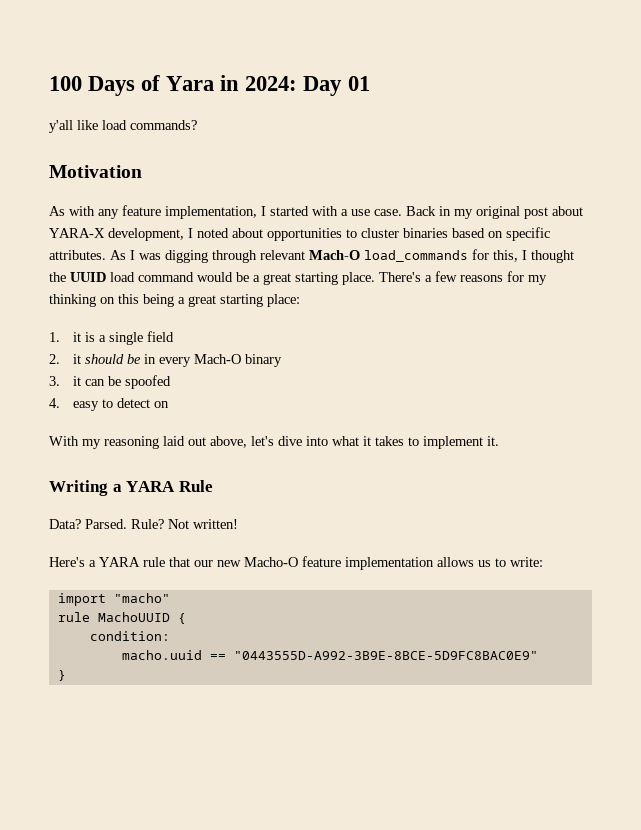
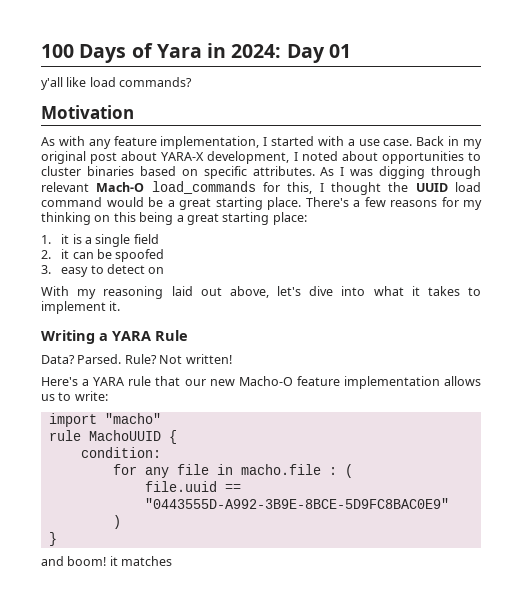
- 2. it should be in every Mach-O binary
- 3. it can be spoofed
+ 2. it can be spoofed
- 4. easy to detect on
+ 3. easy to detect on
- macho.uuid == "0443555D-A992-3B9E-8BCE-5D9FC8BAC0E9"
+ for any file in macho.file : (
+ file.uuid == "0443555D-A992-3B9E-8BCE-5D9FC8BAC0E9"
+ )
+ and boom! it matches

